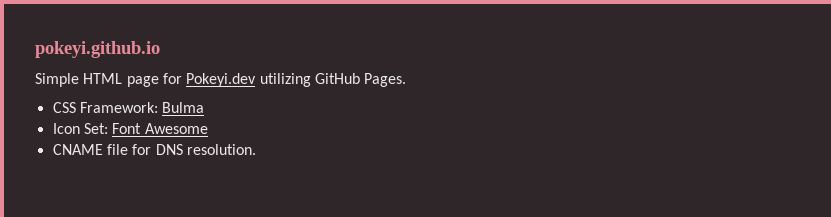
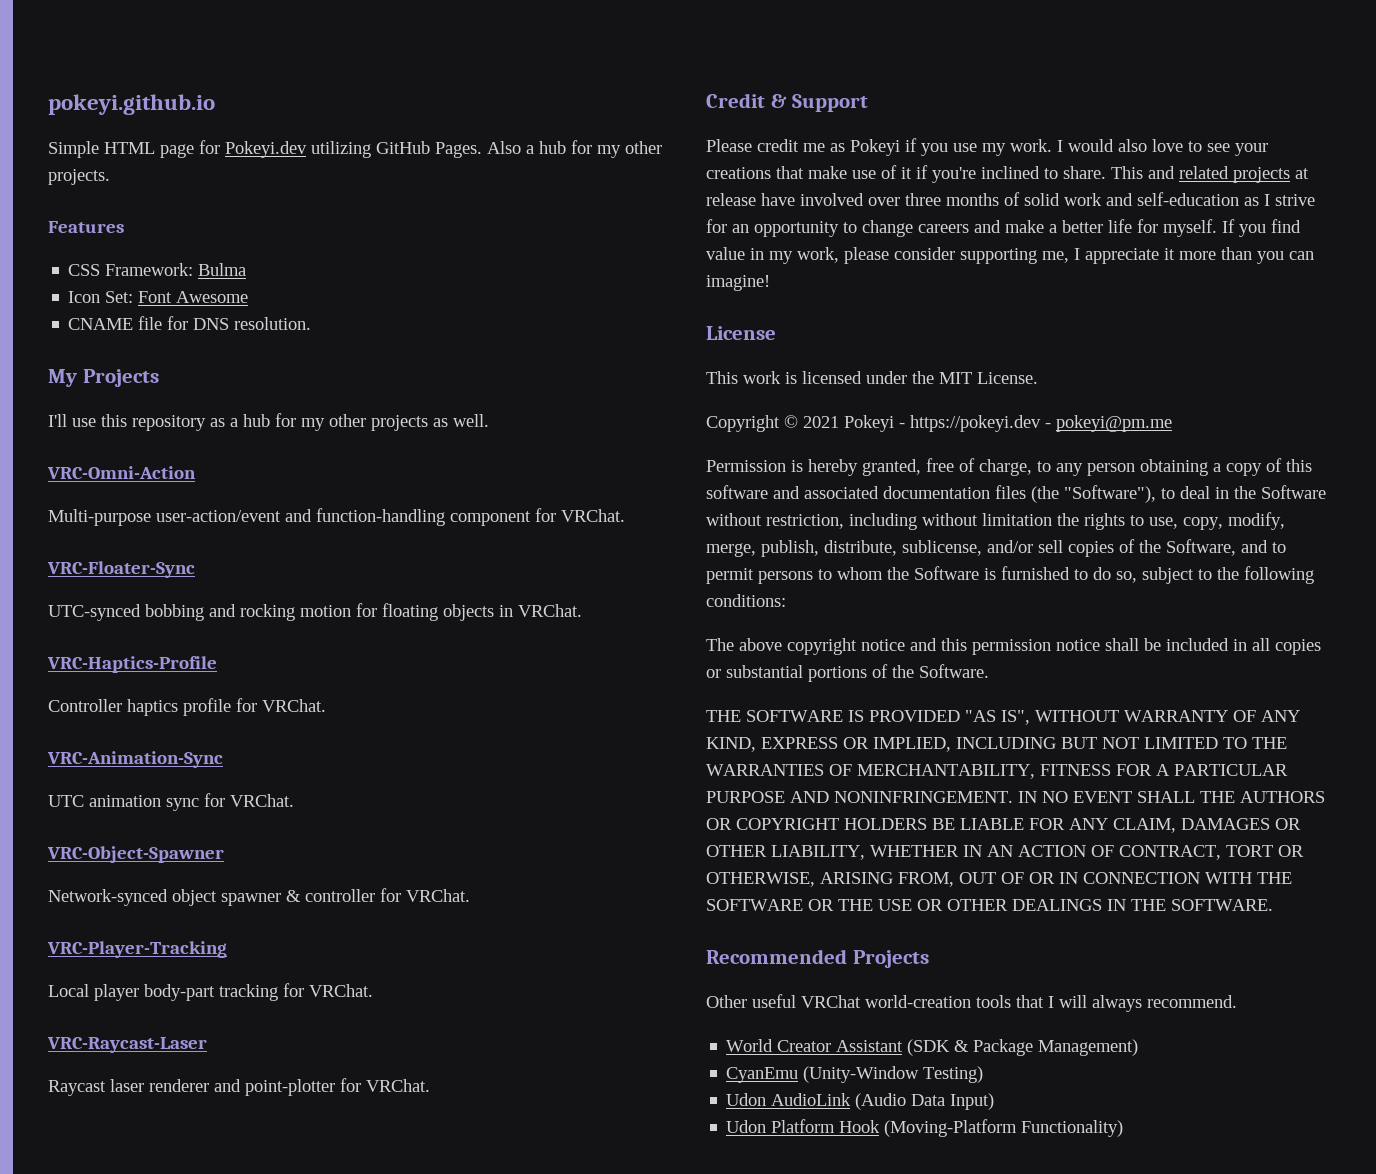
+ Also a hub for my other projects.
+ Features
+ My Projects
+ I'll use this repository as a hub for my other projects as well.
+ VRC-Omni-Action
+ Multi-purpose user-action/event and function-handling component for VRChat.
+ VRC-Floater-Sync
+ UTC-synced bobbing and rocking motion for floating objects in VRChat.
+ VRC-Haptics-Profile
+ Controller haptics profile for VRChat.
+ VRC-Animation-Sync
+ UTC animation sync for VRChat.
+ VRC-Object-Spawner
+ Network-synced object spawner & controller for VRChat.
+ VRC-Player-Tracking
+ Local player body-part tracking for VRChat.
+ VRC-Raycast-Laser
+ Raycast laser renderer and point-plotter for VRChat.
+ Credit & Support
+ Please credit me as Pokeyi if you use my work. I would also love to see your creations that make use of it if you're inclined to share. This and related projects at release have involved over three months of solid work and self-education as I strive for an opportunity to change careers and make a better life for myself. If you find value in my work, please consider supporting me, I appreciate it more than you can imagine!
+ License
+ This work is licensed under the MIT License.
+ Copyright © 2021 Pokeyi - https://pokeyi.dev - pokeyi@pm.me
+ Permission is hereby granted, free of charge, to any person obtaining a copy of this software and associated documentation files (the "Software"), to deal in the Software without restriction, including without limitation the rights to use, copy, modify, merge, publish, distribute, sublicense, and/or sell copies of the Software, and to permit persons to whom the Software is furnished to do so, subject to the following conditions:
+ The above copyright notice and this permission notice shall be included in all copies or substantial portions of the Software.
+ THE SOFTWARE IS PROVIDED "AS IS", WITHOUT WARRANTY OF ANY KIND, EXPRESS OR IMPLIED, INCLUDING BUT NOT LIMITED TO THE WARRANTIES OF MERCHANTABILITY, FITNESS FOR A PARTICULAR PURPOSE AND NONINFRINGEMENT. IN NO EVENT SHALL THE AUTHORS OR COPYRIGHT HOLDERS BE LIABLE FOR ANY CLAIM, DAMAGES OR OTHER LIABILITY, WHETHER IN AN ACTION OF CONTRACT, TORT OR OTHERWISE, ARISING FROM, OUT OF OR IN CONNECTION WITH THE SOFTWARE OR THE USE OR OTHER DEALINGS IN THE SOFTWARE.
+ Recommended Projects
+ Other useful VRChat world-creation tools that I will always recommend.
+ World Creator Assistant (SDK & Package Management)
+ CyanEmu (Unity-Window Testing)
+ Udon AudioLink (Audio Data Input)
+ Udon Platform Hook (Moving-Platform Functionality)

